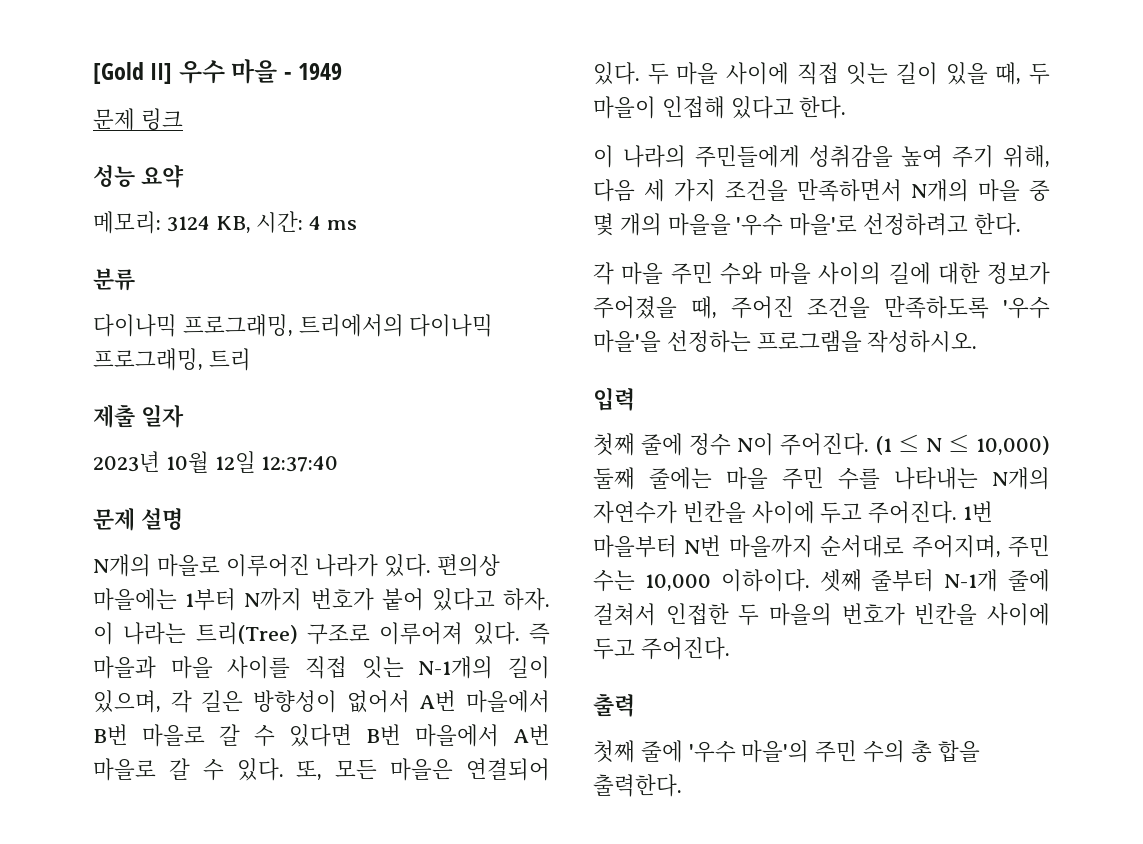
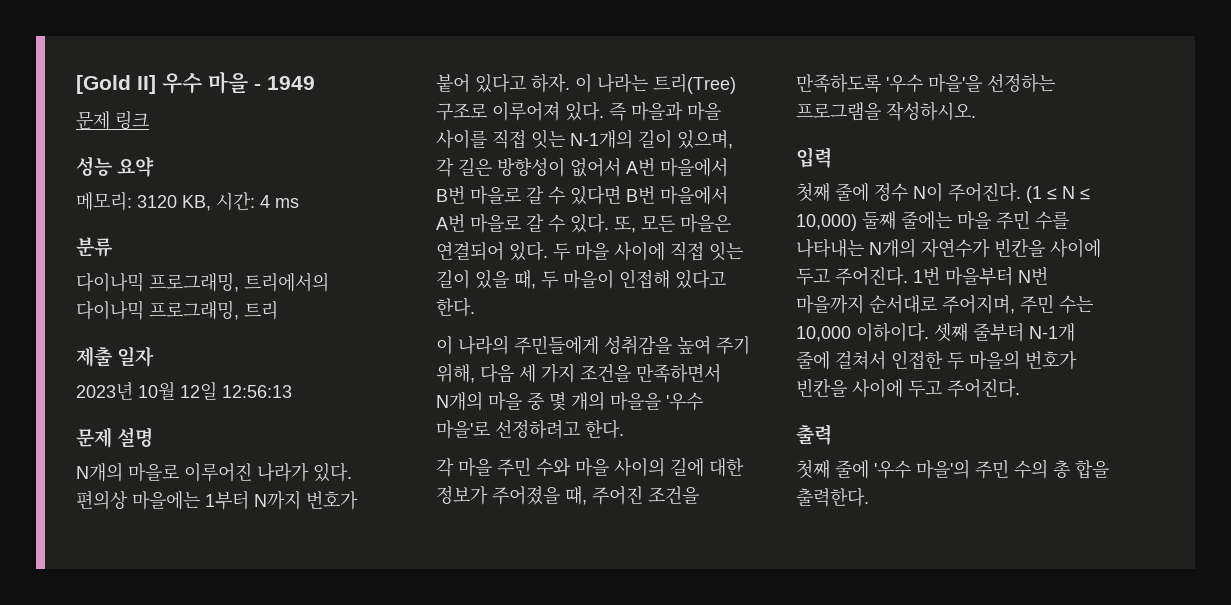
- 메모리: 3124 KB, 시간: 4 ms
+ 메모리: 3120 KB, 시간: 4 ms
- 2023년 10월 12일 12:37:40
+ 2023년 10월 12일 12:56:13

